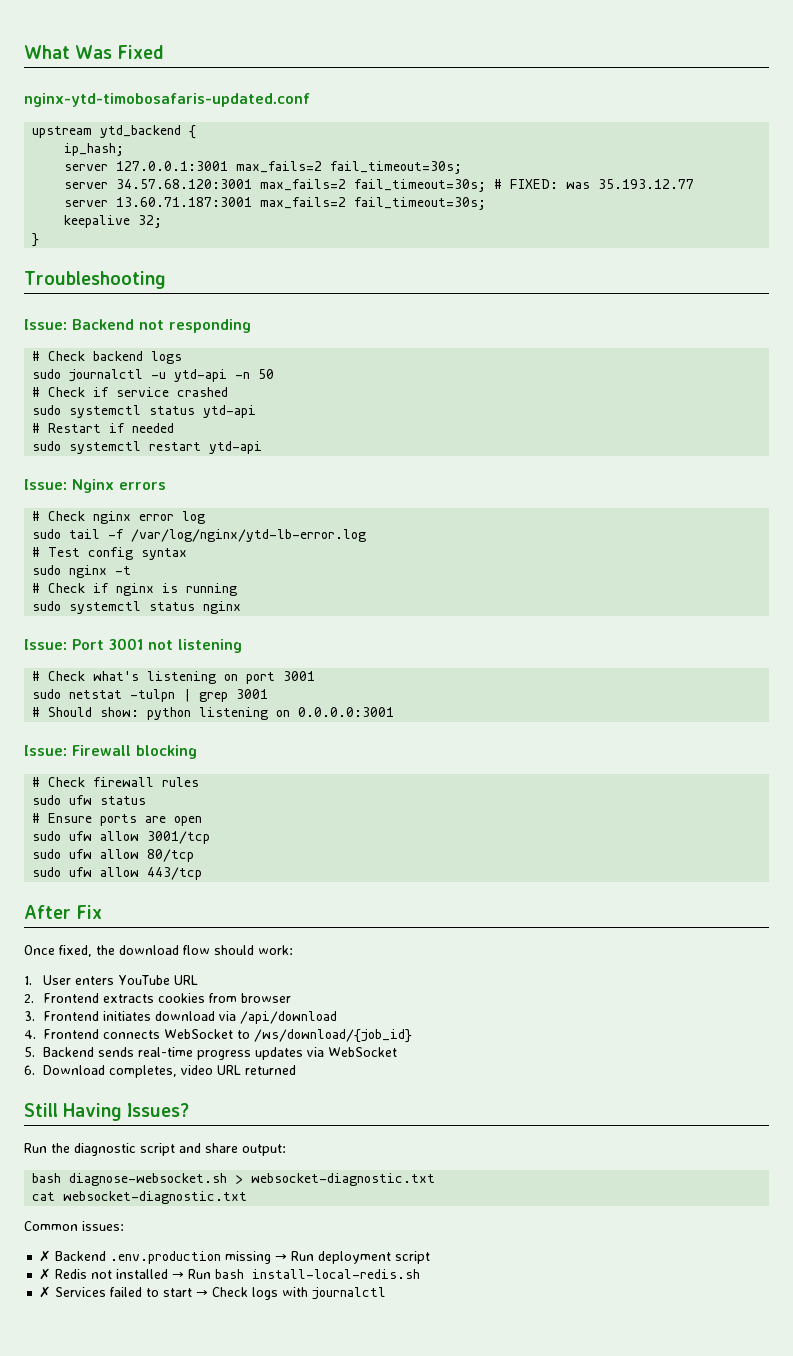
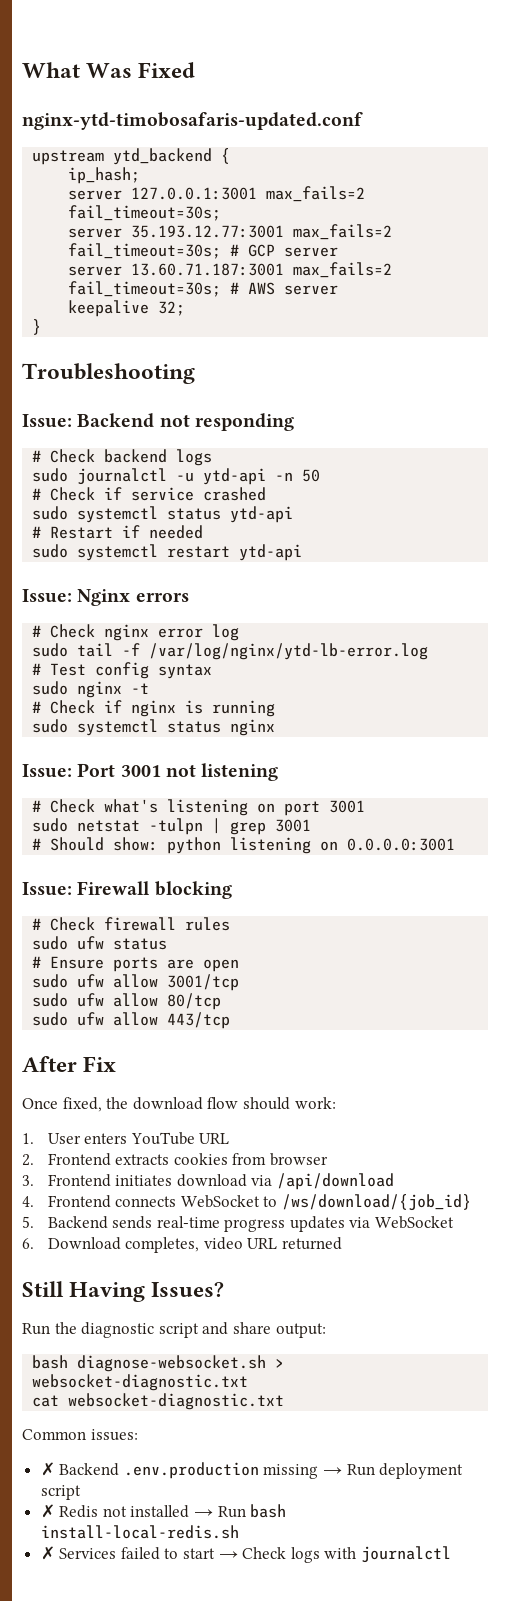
- server 34.57.68.120:3001 max_fails=2 fail_timeout=30s; # FIXED: was 35.193.12.77
+ server 35.193.12.77:3001 max_fails=2 fail_timeout=30s; # GCP server
- server 13.60.71.187:3001 max_fails=2 fail_timeout=30s;
+ server 13.60.71.187:3001 max_fails=2 fail_timeout=30s; # AWS server

